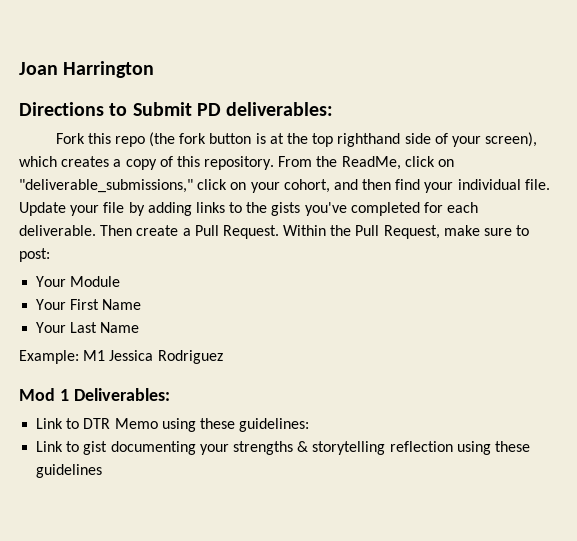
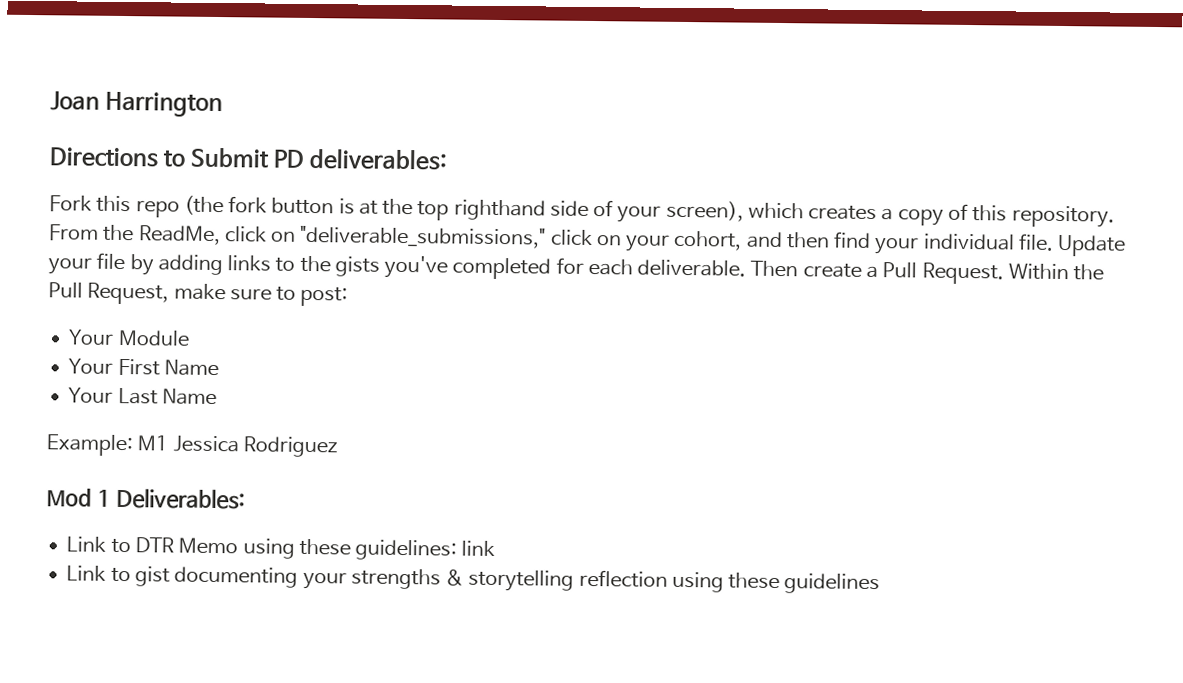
- Link to DTR Memo using these guidelines:
+ Link to DTR Memo using these guidelines: link

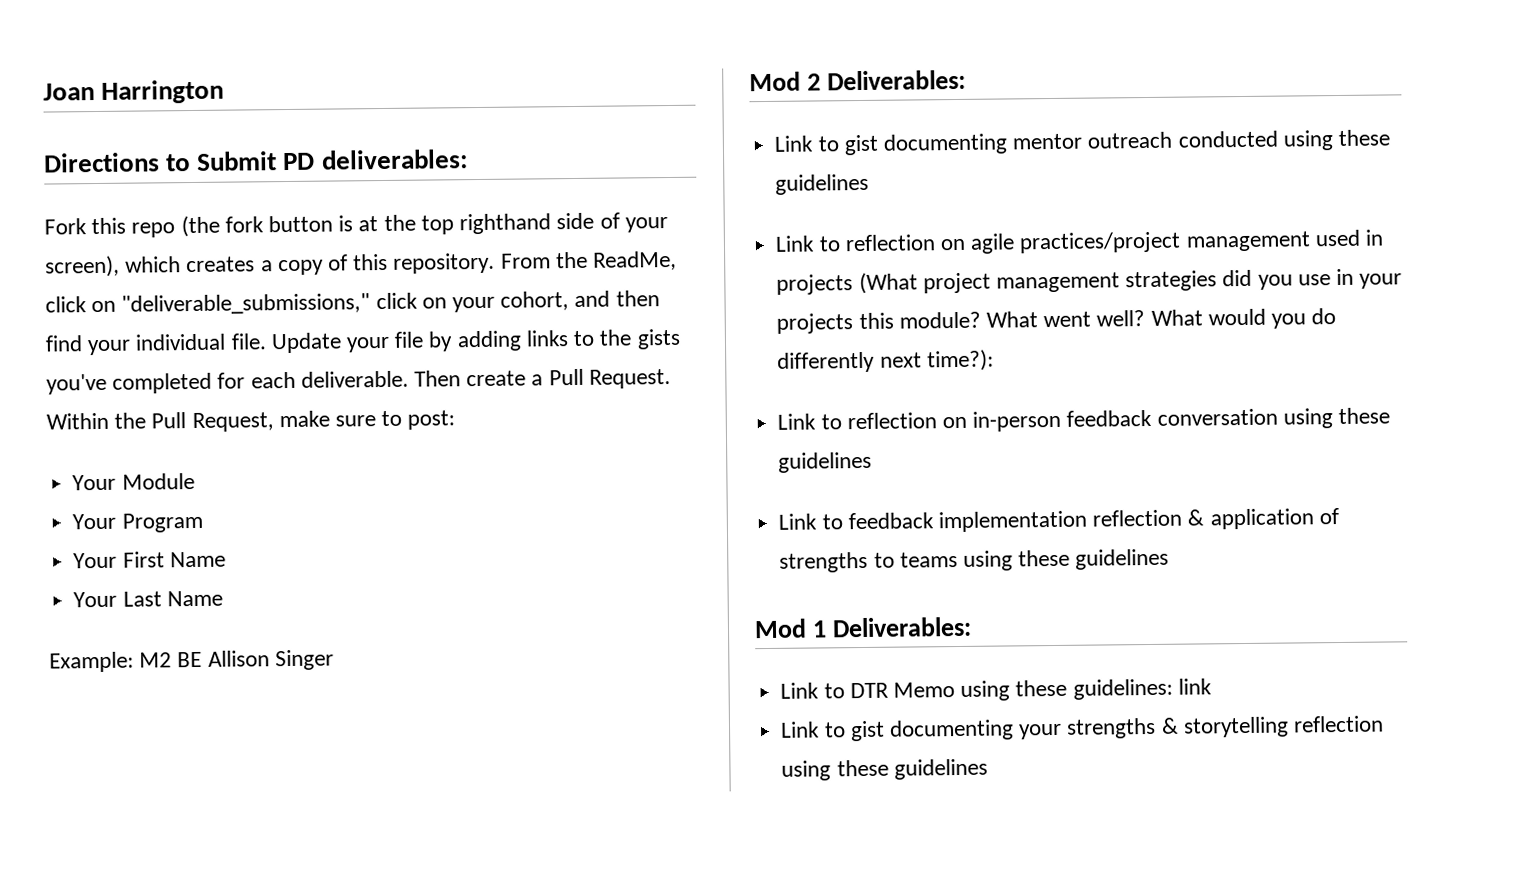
+ Your Program
- Example: M1 Jessica Rodriguez
+ Example: M2 BE Allison Singer
+ Mod 2 Deliverables:
+ Link to gist documenting mentor outreach conducted using these guidelines
+ Link to reflection on agile practices/project management used in projects (What project management strategies did you use in your projects this module? What went well? What would you do differently next time?):
+ Link to reflection on in-person feedback conversation using these guidelines
+ Link to feedback implementation reflection & application of strengths to teams using these guidelines

